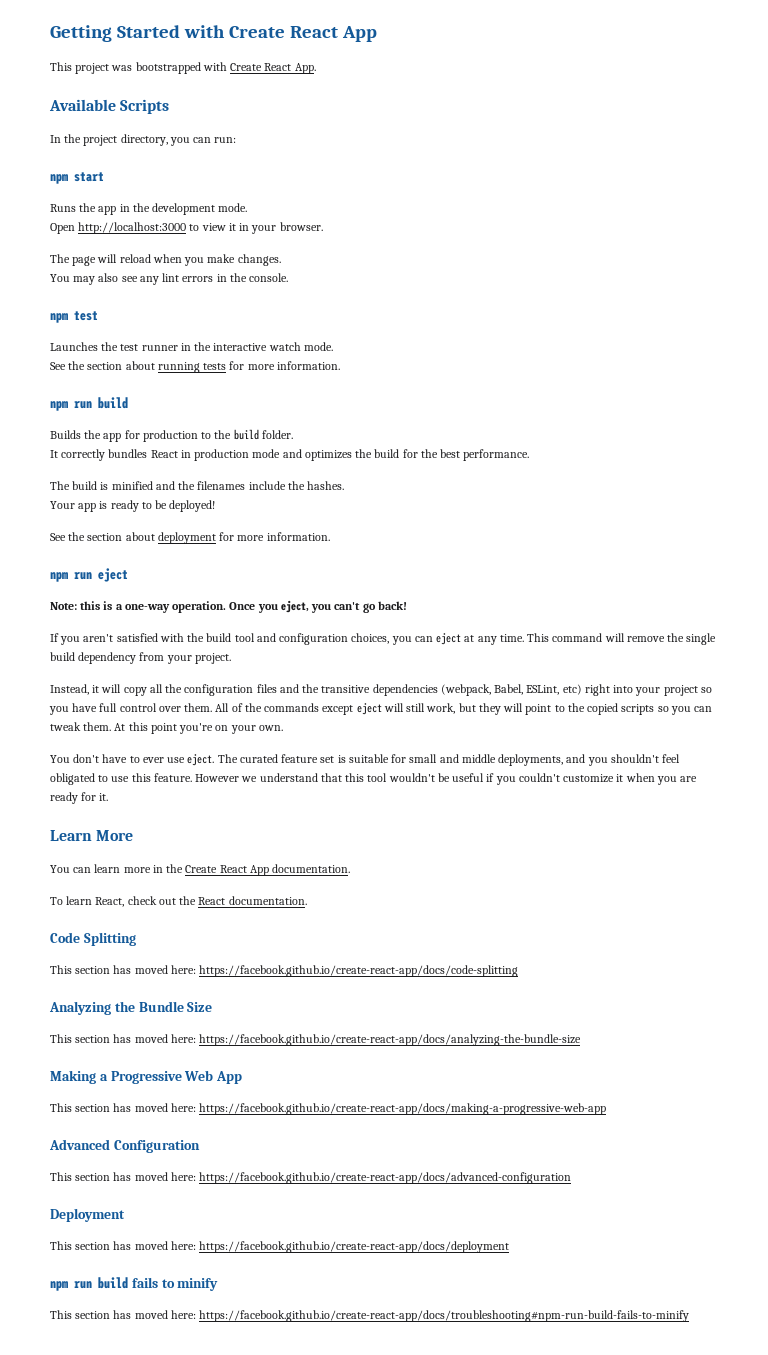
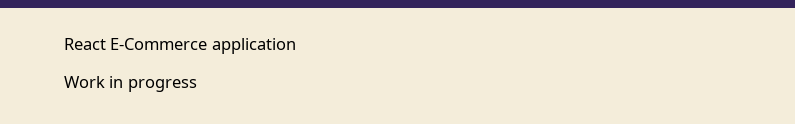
- Getting Started with Create React App
- This project was bootstrapped with Create React App.
- Available Scripts
- In the project directory, you can run:
- npm start
- Runs the app in the development mode.
- Open http://localhost:3000 to view it in your browser.
- The page will reload when you make changes.
- You may also see any lint errors in the console.
- npm test
- Launches the test runner in the interactive watch mode.
- See the section about running tests for more information.
- npm run build
- Builds the app for production to the build folder.
- It correctly bundles React in production mode and optimizes the build for the best performance.
- The build is minified and the filenames include the hashes.
- Your app is ready to be deployed!
- See the section about deployment for more information.
- npm run eject
- Note: this is a one-way operation. Once you eject, you can't go back!
- If you aren't satisfied with the build tool and configuration choices, you can eject at any time. This command will remove the single build dependency from your project.
- Instead, it will copy all the configuration files and the transitive dependencies (webpack, Babel, ESLint, etc) right into your project so you have full control over them. All of the commands except eject will still work, but they will point to the copied scripts so you can tweak them. At this point you're on your own.
- You don't have to ever use eject. The curated feature set is suitable for small and middle deployments, and you shouldn't feel obligated to use this feature. However we understand that this tool wouldn't be useful if you couldn't customize it when you are ready for it.
- Learn More
- You can learn more in the Create React App documentation.
- To learn React, check out the React documentation.
- Code Splitting
- This section has moved here: https://facebook.github.io/create-react-app/docs/code-splitting
- Analyzing the Bundle Size
- This section has moved here: https://facebook.github.io/create-react-app/docs/analyzing-the-bundle-size
- Making a Progressive Web App
- This section has moved here: https://facebook.github.io/create-react-app/docs/making-a-progressive-web-app
- Advanced Configuration
- This section has moved here: https://facebook.github.io/create-react-app/docs/advanced-configuration
- Deployment
- This section has moved here: https://facebook.github.io/create-react-app/docs/deployment
- npm run build fails to minify
- This section has moved here: https://facebook.github.io/create-react-app/docs/troubleshooting#npm-run-build-fails-to-minify
+ React E-Commerce application
+ Work in progress

